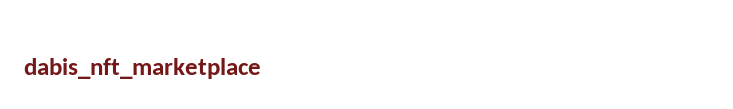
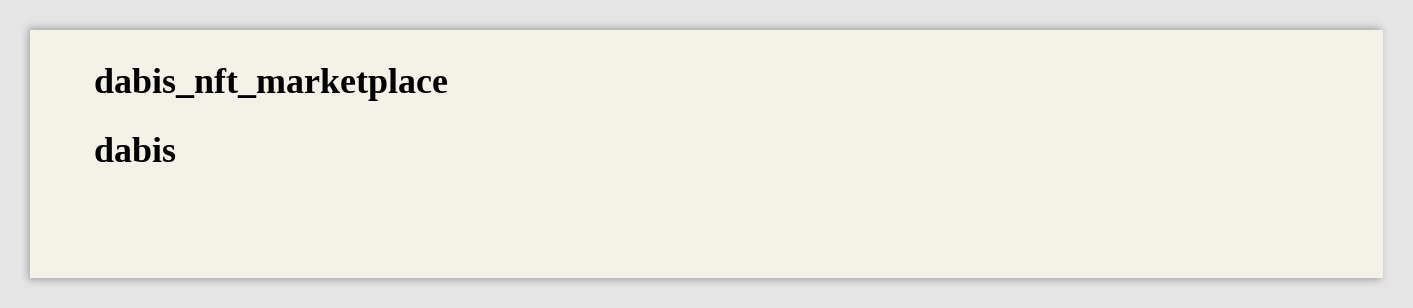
+ dabis

